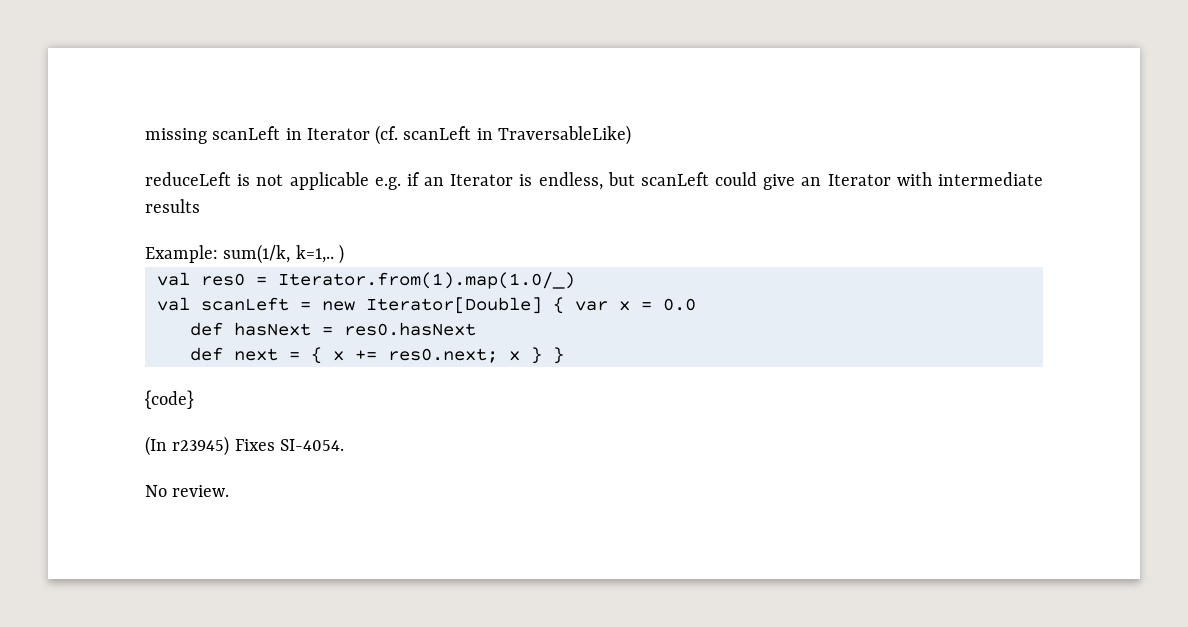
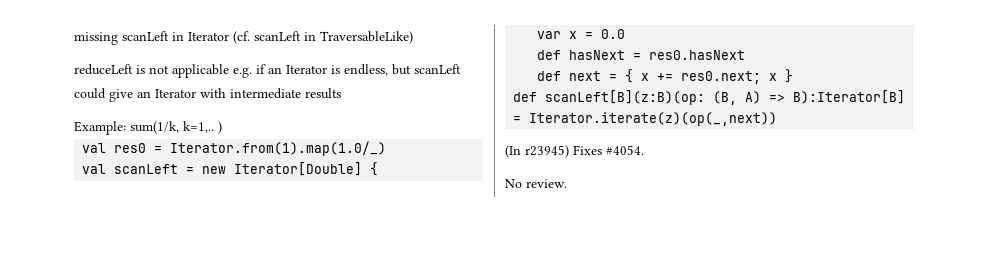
- val scanLeft = new Iterator[Double] { var x = 0.0
+ val scanLeft = new Iterator[Double] {
+ var x = 0.0
- def next = { x += res0.next; x } }
- {code}
+ def next = { x += res0.next; x }
+ def scanLeft[B](z:B)(op: (B, A) => B):Iterator[B] = Iterator.iterate(z)(op(_,next))
- (In r23945) Fixes SI-4054.
+ (In r23945) Fixes #4054.

